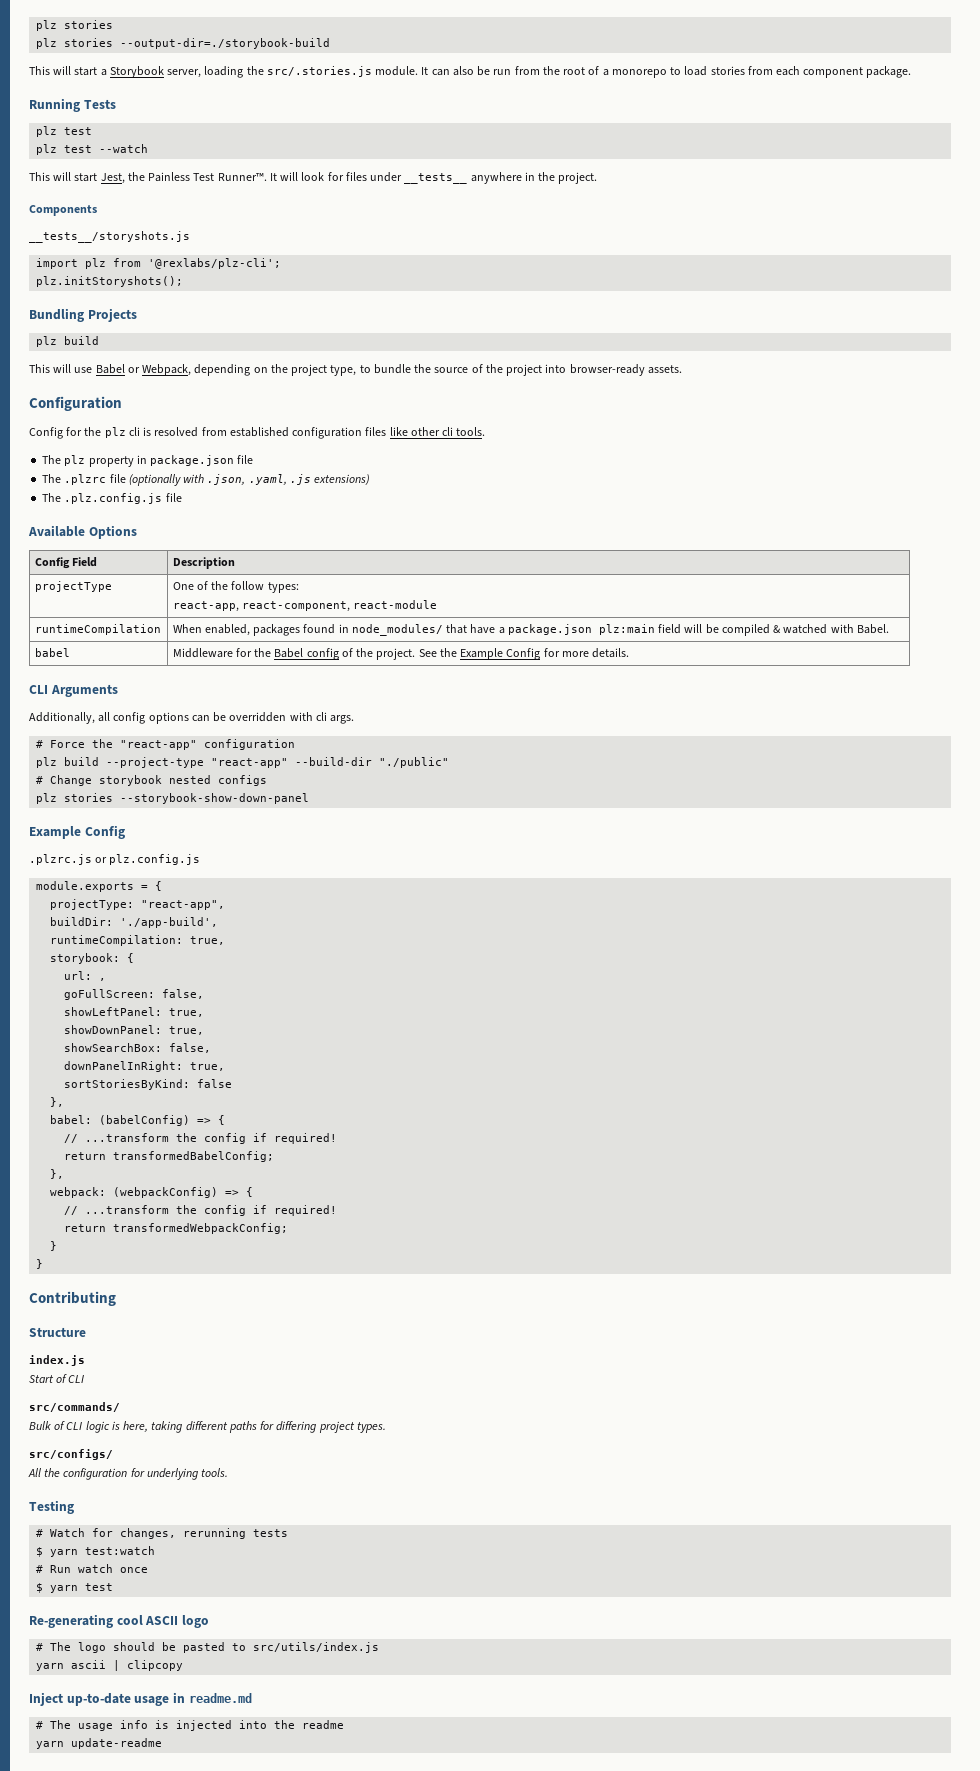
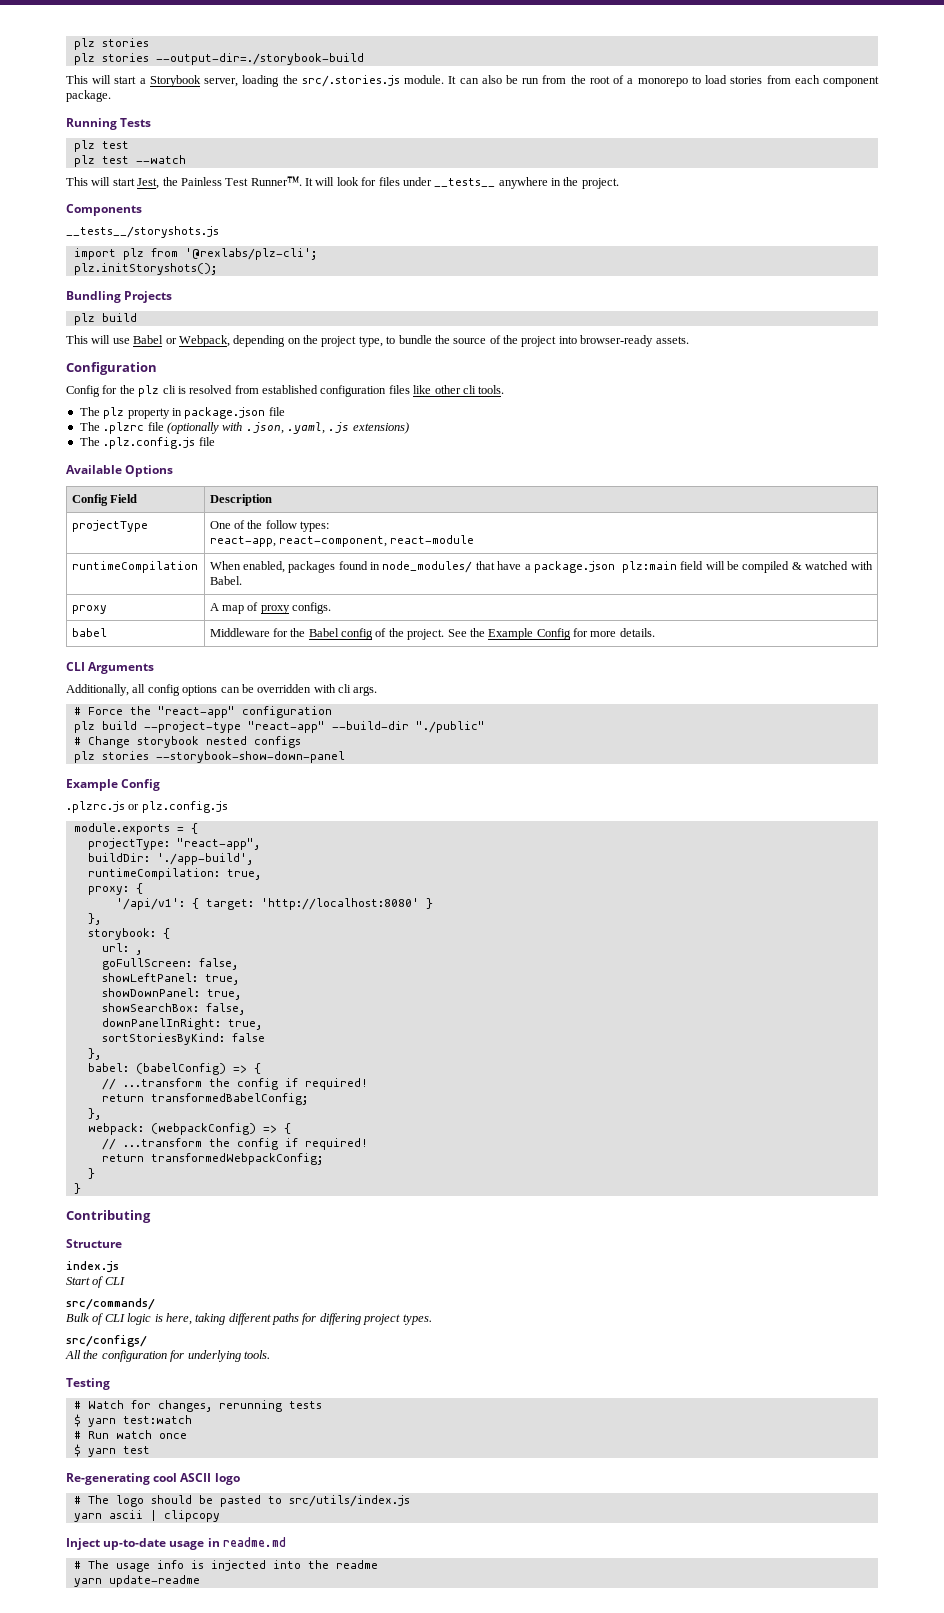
+ proxy | A map of proxy configs.
+ proxy: {
+ '/api/v1': { target: 'http://localhost:8080' }
+ },

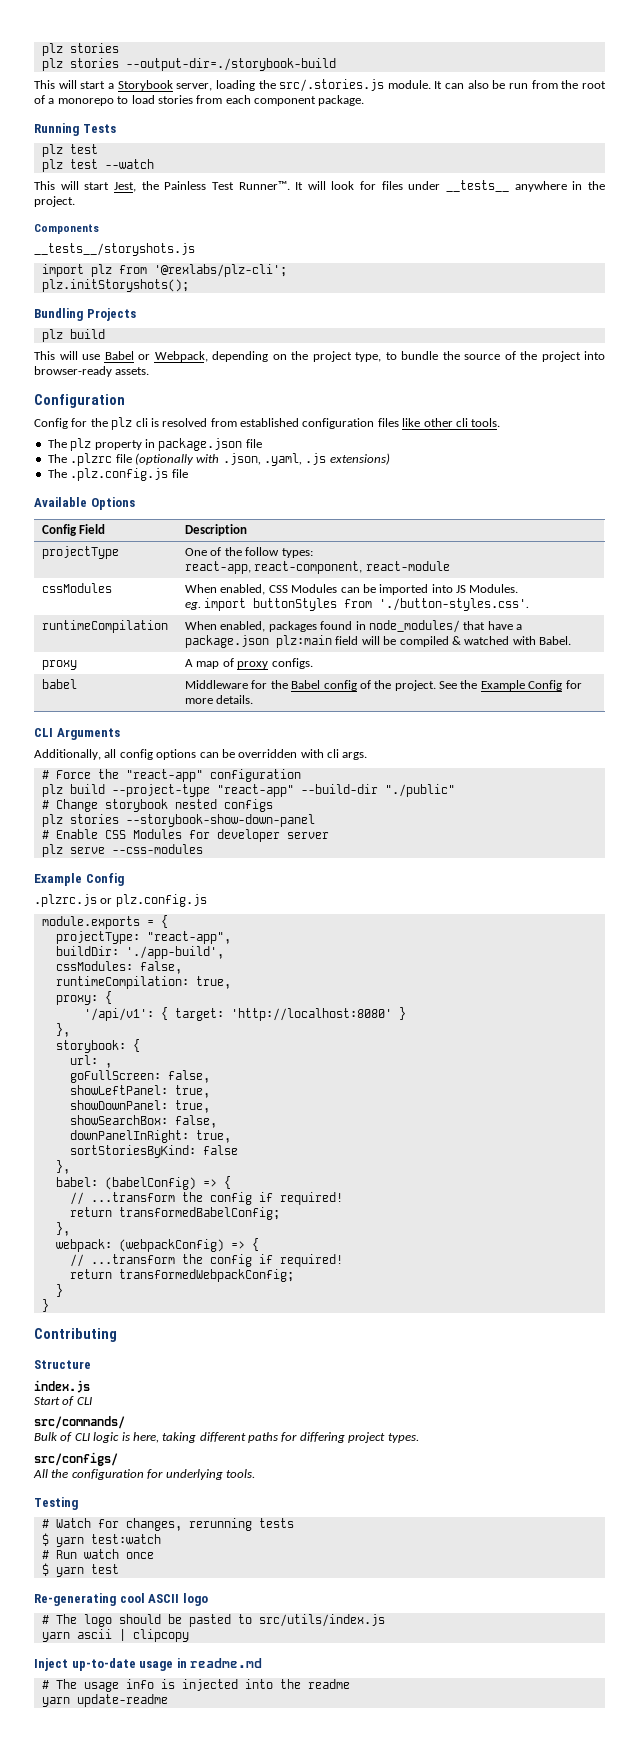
+ cssModules | When enabled, CSS Modules can be imported into JS Modules.
+ eg. import buttonStyles from './button-styles.css'.
+ # Enable CSS Modules for developer server
+ plz serve --css-modules
+ cssModules: false,

